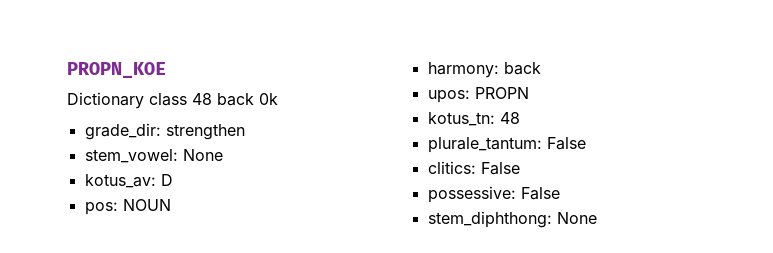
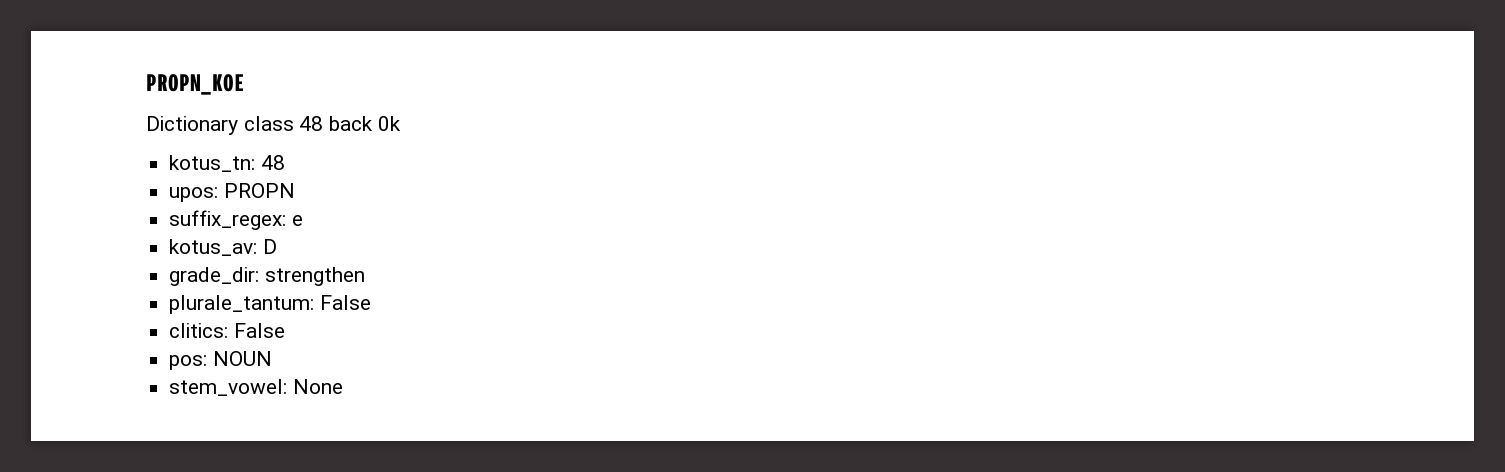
+ kotus_tn: 48
+ upos: PROPN
+ suffix_regex: e
+ kotus_av: D
  grade_dir: strengthen
- stem_vowel: None
- kotus_av: D
- pos: NOUN
- harmony: back
- upos: PROPN
- kotus_tn: 48
- possessive: False
- stem_diphthong: None
+ pos: NOUN
+ stem_vowel: None

